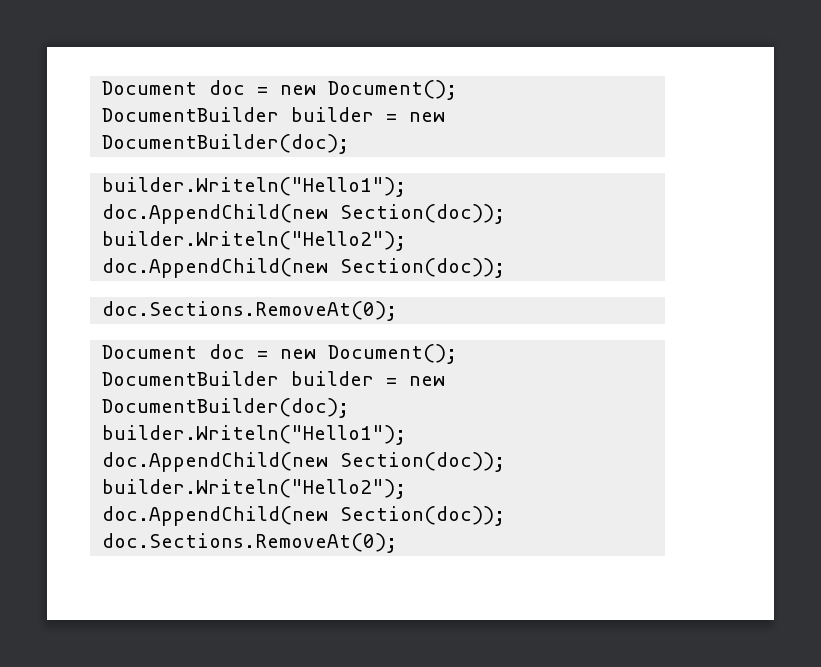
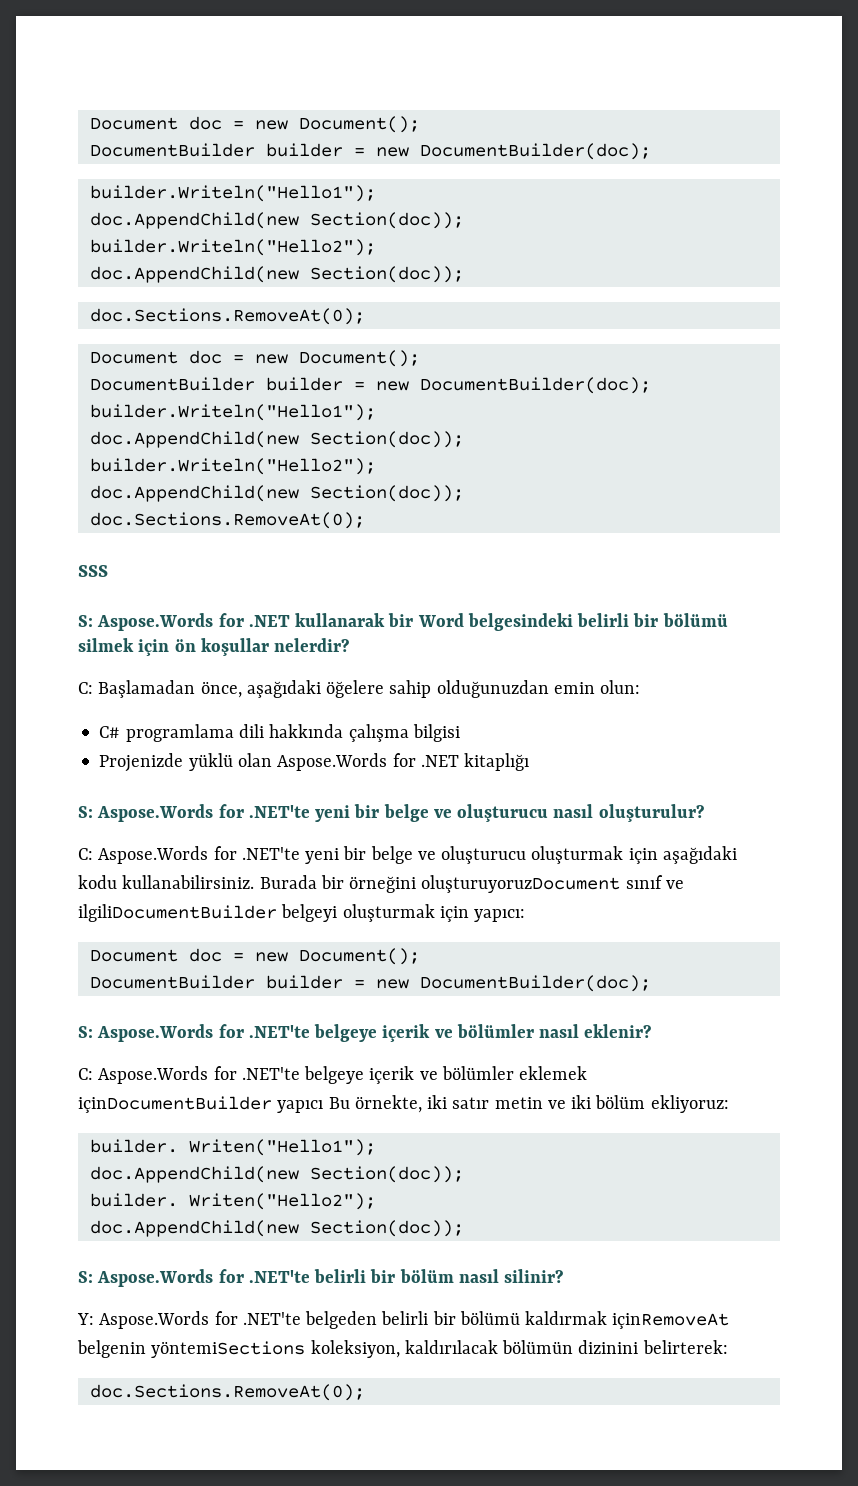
+ SSS
+ S: Aspose.Words for .NET kullanarak bir Word belgesindeki belirli bir bölümü silmek için ön koşullar nelerdir?
+ C: Başlamadan önce, aşağıdaki öğelere sahip olduğunuzdan emin olun:
+ C# programlama dili hakkında çalışma bilgisi
+ Projenizde yüklü olan Aspose.Words for .NET kitaplığı
+ S: Aspose.Words for .NET'te yeni bir belge ve oluşturucu nasıl oluşturulur?
+ C: Aspose.Words for .NET'te yeni bir belge ve oluşturucu oluşturmak için aşağıdaki kodu kullanabilirsiniz. Burada bir örneğini oluşturuyoruzDocument sınıf ve ilgiliDocumentBuilder belgeyi oluşturmak için yapıcı:
+ Document doc = new Document();
+ DocumentBuilder builder = new DocumentBuilder(doc);
+ S: Aspose.Words for .NET'te belgeye içerik ve bölümler nasıl eklenir?
+ C: Aspose.Words for .NET'te belgeye içerik ve bölümler eklemek içinDocumentBuilder yapıcı Bu örnekte, iki satır metin ve iki bölüm ekliyoruz:
+ builder. Writen("Hello1");
+ doc.AppendChild(new Section(doc));
+ builder. Writen("Hello2");
+ doc.AppendChild(new Section(doc));
+ S: Aspose.Words for .NET'te belirli bir bölüm nasıl silinir?
+ Y: Aspose.Words for .NET'te belgeden belirli bir bölümü kaldırmak içinRemoveAt belgenin yöntemiSections koleksiyon, kaldırılacak bölümün dizinini belirterek:
+ doc.Sections.RemoveAt(0);

